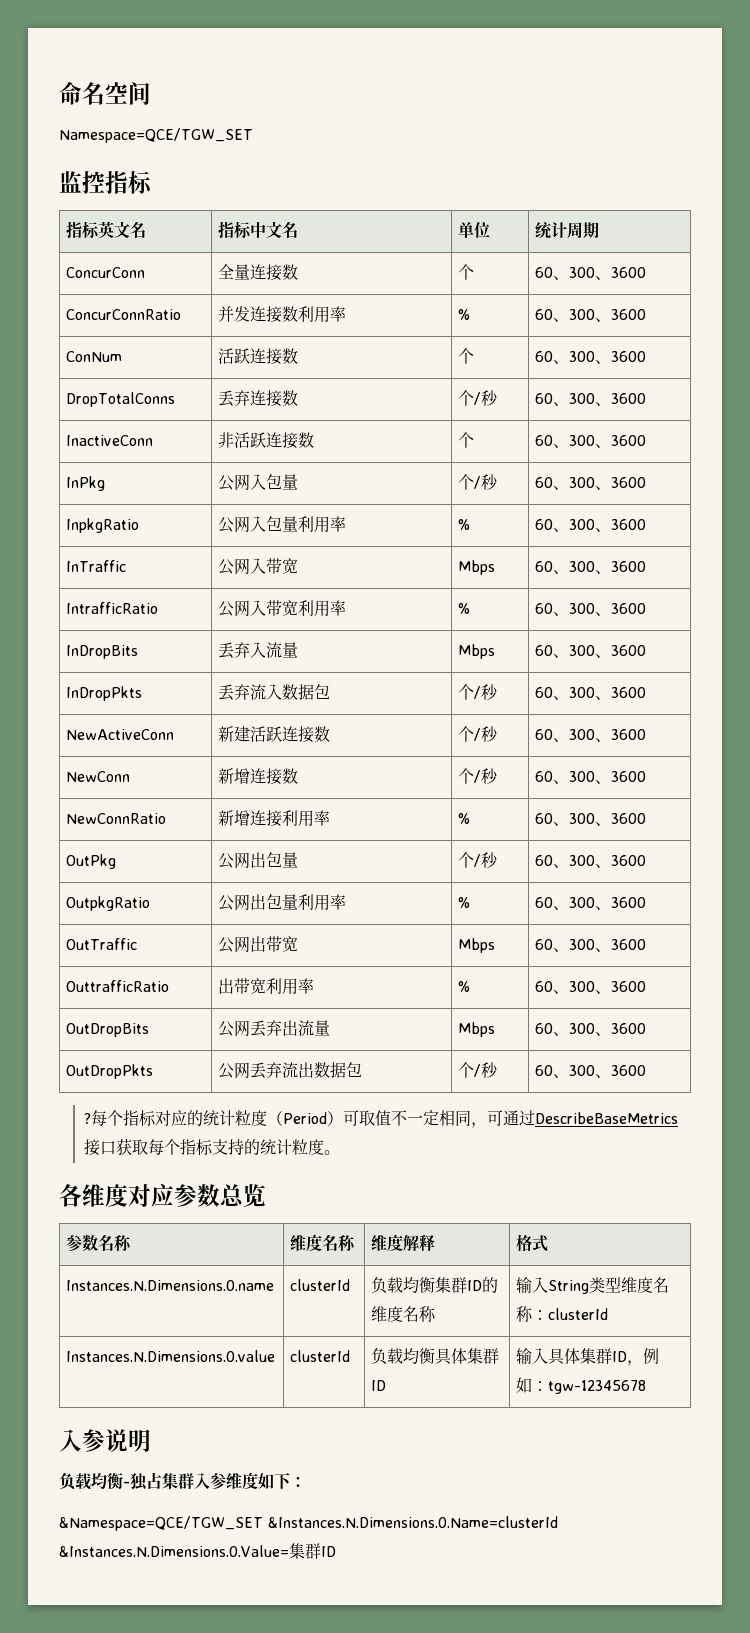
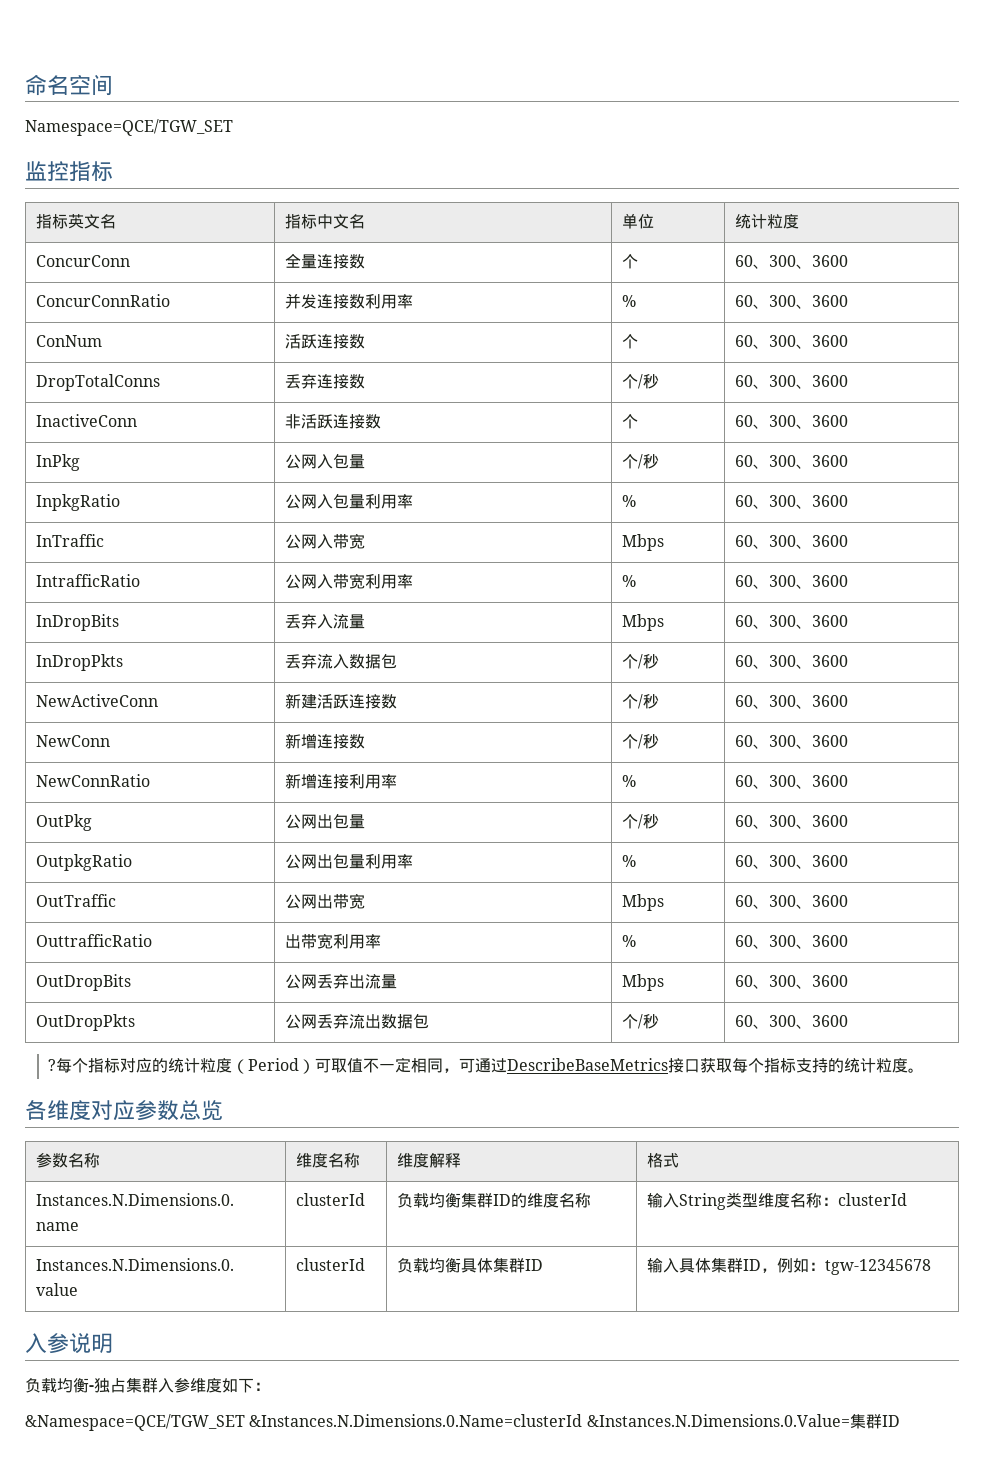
- 指标英文名 | 指标中文名 | 单位 | 统计周期
+ 指标英文名 | 指标中文名 | 单位 | 统计粒度

